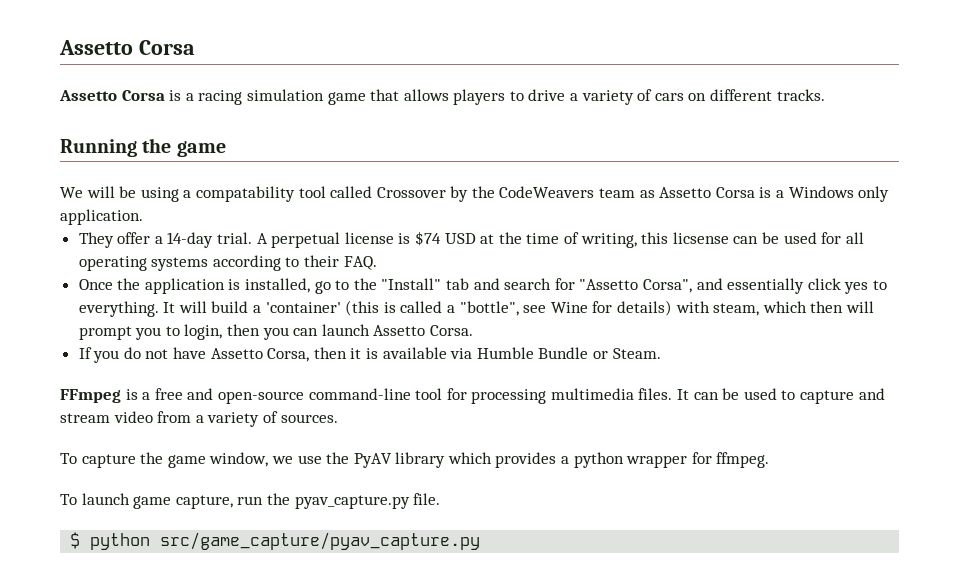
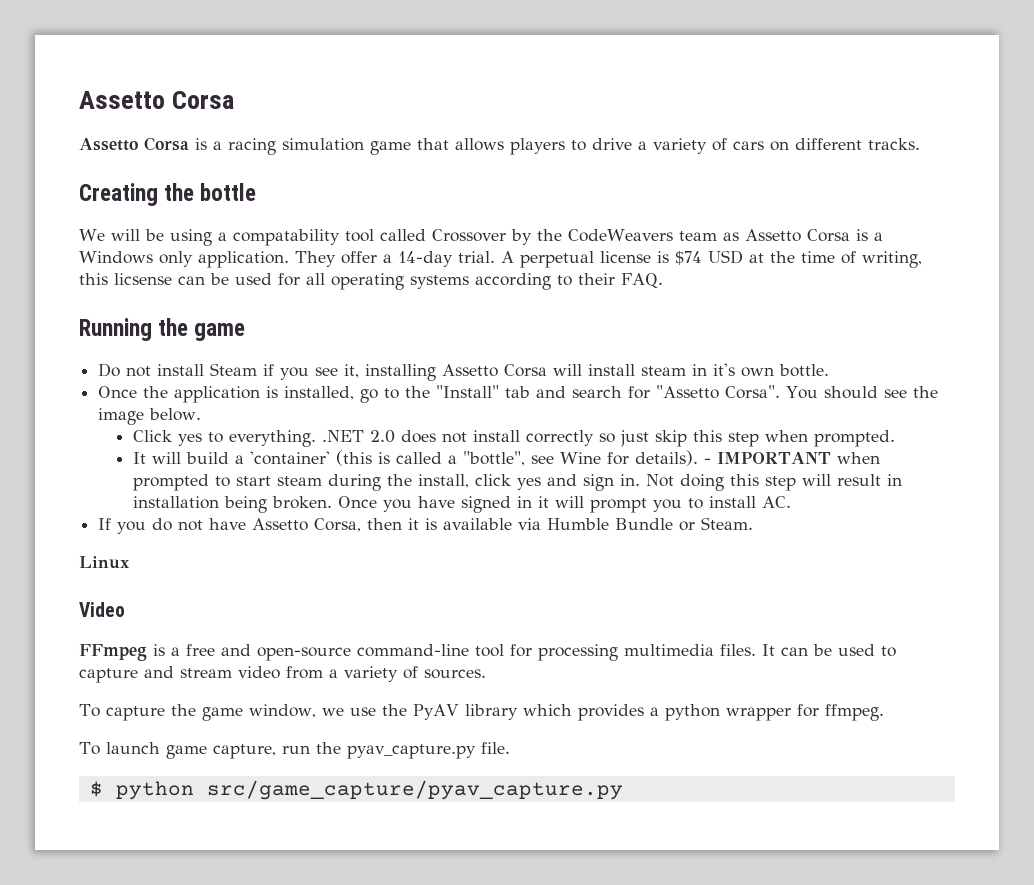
- Running the game
+ Creating the bottle
- We will be using a compatability tool called Crossover by the CodeWeavers team as Assetto Corsa is a Windows only application.
- They offer a 14-day trial.
+ We will be using a compatability tool called Crossover by the CodeWeavers team as Assetto Corsa is a Windows only application. They offer a 14-day trial.
+ Running the game
+ Do not install Steam if you see it, installing Assetto Corsa will install steam in it's own bottle.
- Once the application is installed, go to the "Install" tab and search for "Assetto Corsa", and essentially click yes to everything. It will build a 'container' (this is called a "bottle", see Wine for details) with steam, which then will prompt you to login, then you can launch Assetto Corsa.
+ Once the application is installed, go to the "Install" tab and search for "Assetto Corsa". You should see the image below.
+ Click yes to everything. .NET 2.0 does not install correctly so just skip this step when prompted.
+ It will build a 'container' (this is called a "bottle", see Wine for details). - IMPORTANT when prompted to start steam during the install, click yes and sign in. Not doing this step will result in installation being broken. Once you have signed in it will prompt you to install AC.
+ Linux
+ Video

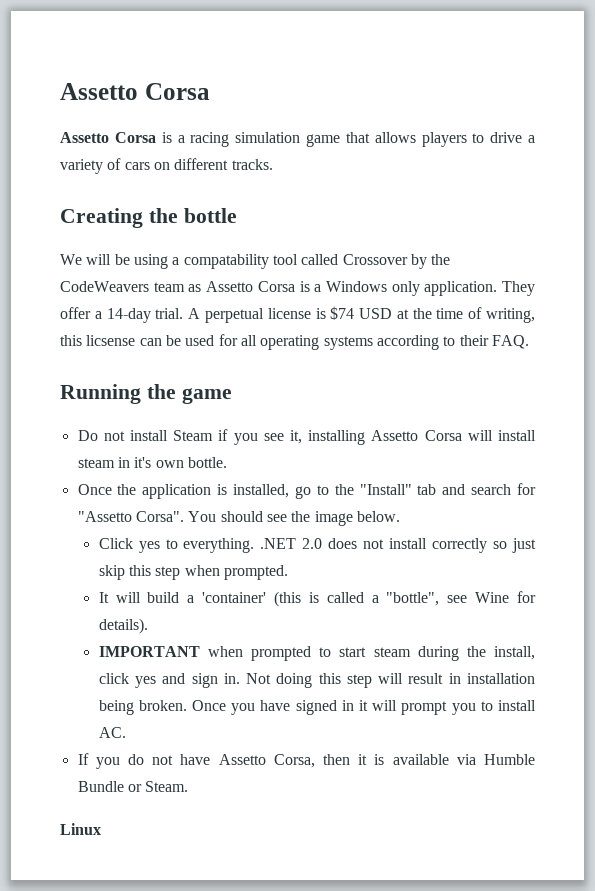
- It will build a 'container' (this is called a "bottle", see Wine for details). - IMPORTANT when prompted to start steam during the install, click yes and sign in.
+ It will build a 'container' (this is called a "bottle", see Wine for details).
+ IMPORTANT when prompted to start steam during the install, click yes and sign in.
- Video
- FFmpeg is a free and open-source command-line tool for processing multimedia files. It can be used to capture and stream video from a variety of sources.
- To capture the game window, we use the PyAV library which provides a python wrapper for ffmpeg.
- To launch game capture, run the pyav_capture.py file.
- $ python src/game_capture/pyav_capture.py

